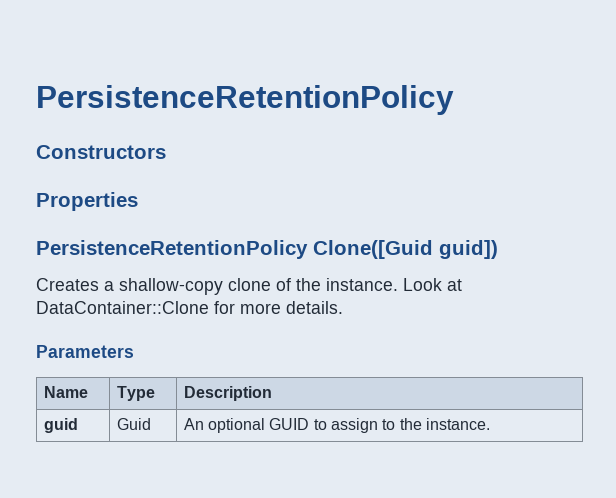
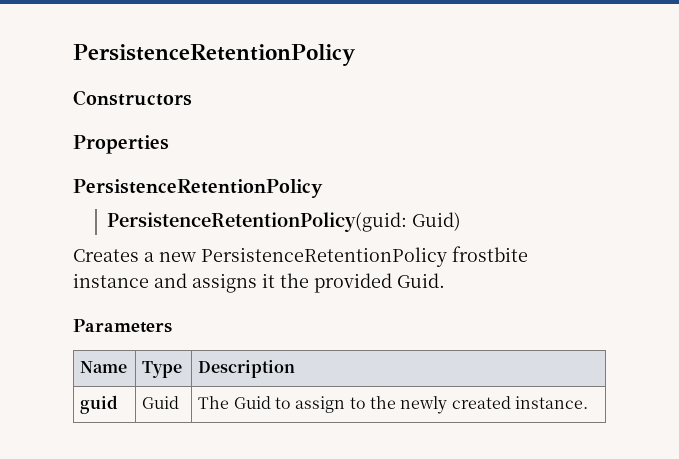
  Properties
- PersistenceRetentionPolicy Clone([Guid guid])
+ PersistenceRetentionPolicy
+ PersistenceRetentionPolicy(guid: Guid)
- Creates a shallow-copy clone of the instance. Look at DataContainer::Clone for more details.
+ Creates a new PersistenceRetentionPolicy frostbite instance and assigns it the provided Guid.
- guid | Guid | An optional GUID to assign to the instance.
+ guid | Guid | The Guid to assign to the newly created instance.

